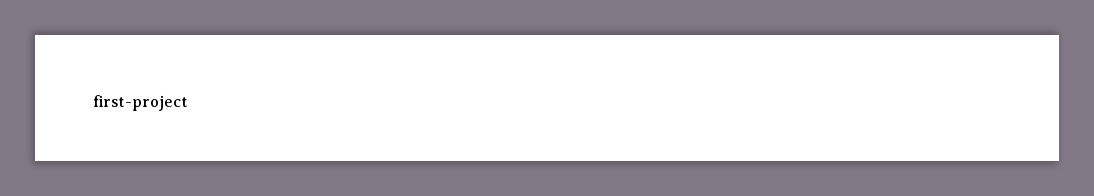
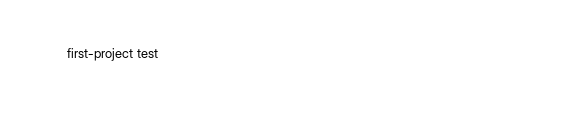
- first-project
+ first-project test

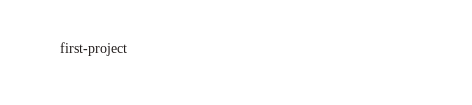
- first-project test
+ first-project

